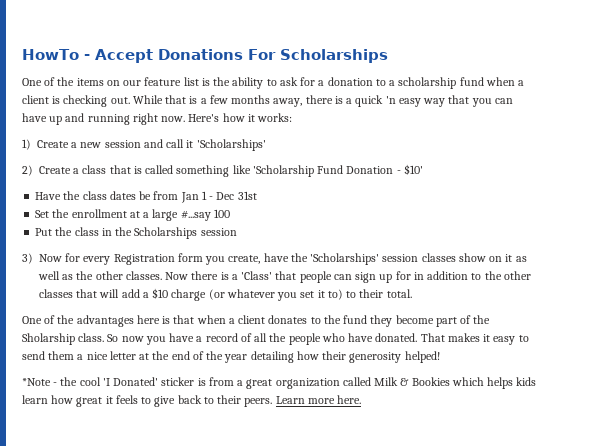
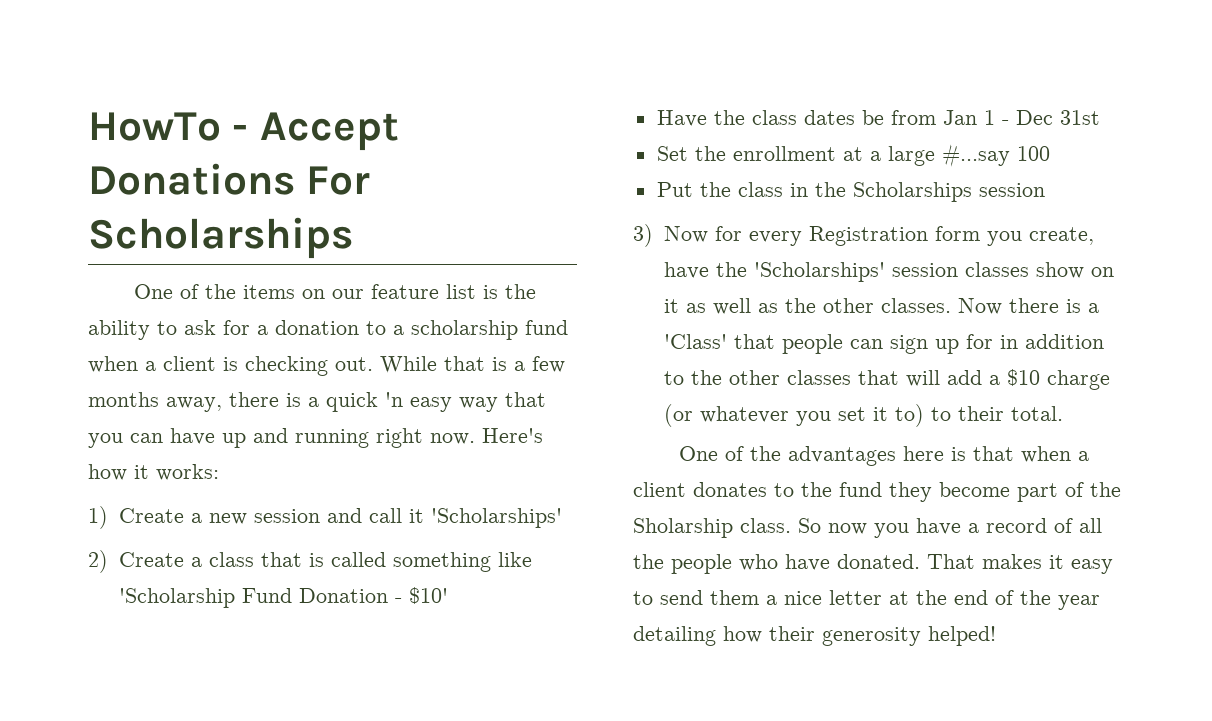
- *Note - the cool 'I Donated' sticker is from a great organization called Milk & Bookies which helps kids learn how great it feels to give back to their peers. Learn more here.

